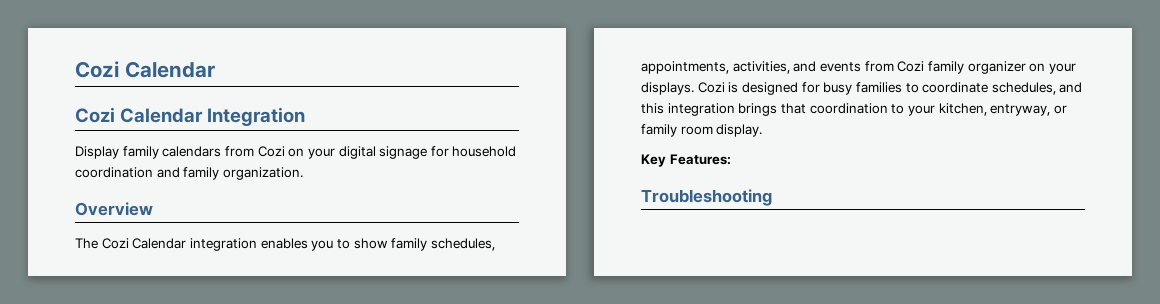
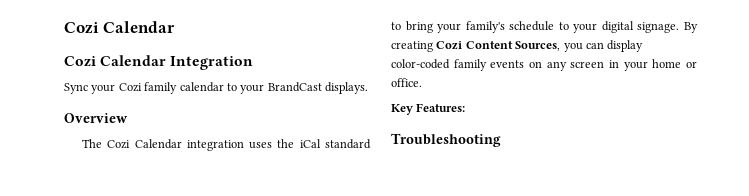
- Display family calendars from Cozi on your digital signage for household coordination and family organization.
+ Sync your Cozi family calendar to your BrandCast displays.
- The Cozi Calendar integration enables you to show family schedules, appointments, activities, and events from Cozi family organizer on your displays. Cozi is designed for busy families to coordinate schedules, and this integration brings that coordination to your kitchen, entryway, or family room display.
+ The Cozi Calendar integration uses the iCal standard to bring your family's schedule to your digital signage. By creating Cozi Content Sources, you can display color-coded family events on any screen in your home or office.

